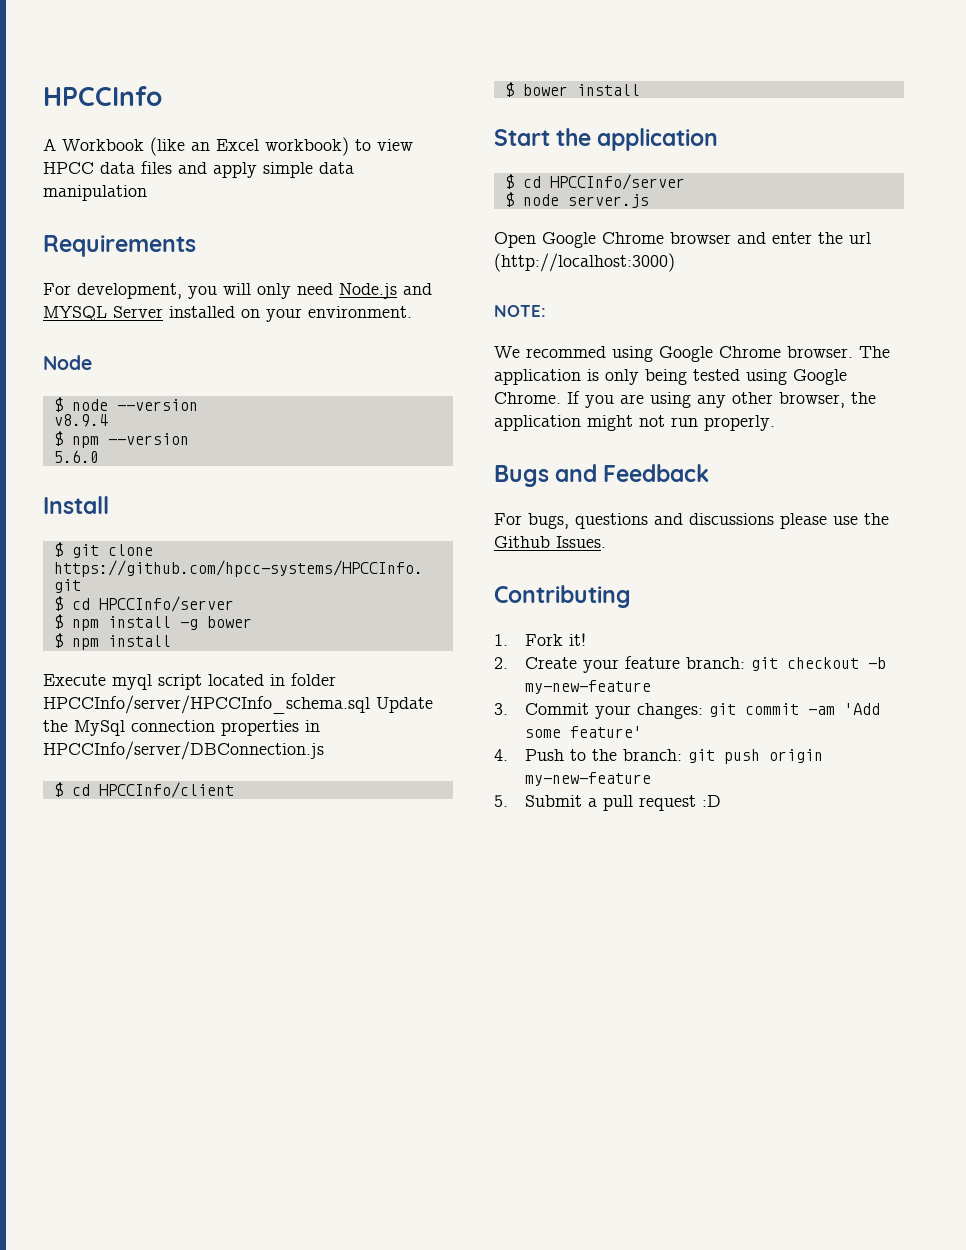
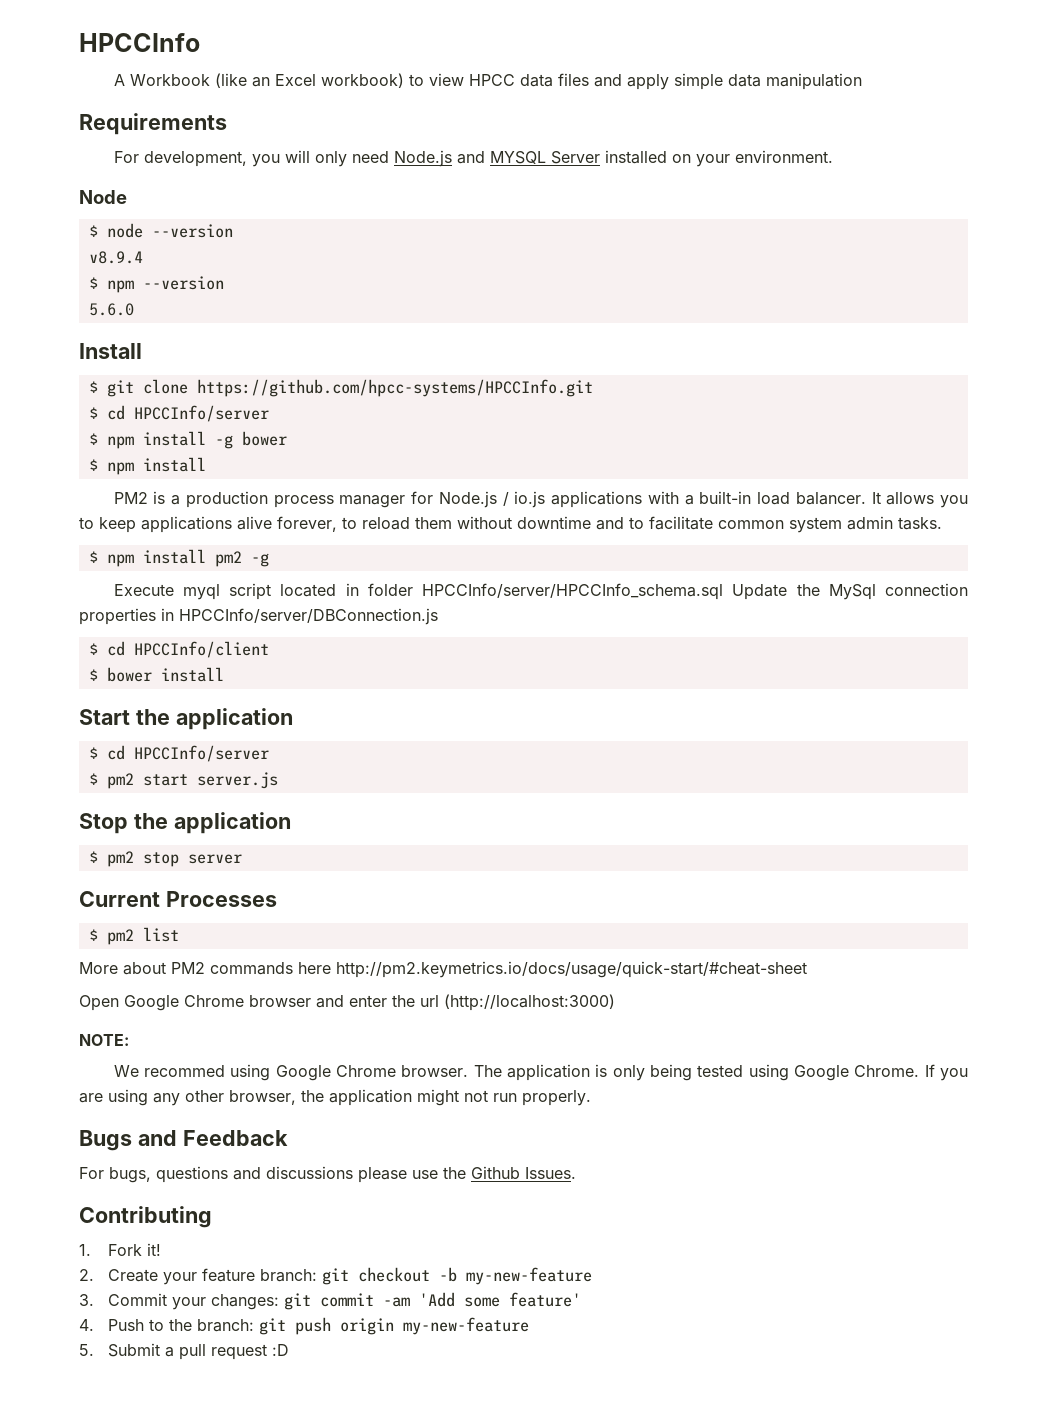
+ PM2 is a production process manager for Node.js / io.js applications with a built-in load balancer. It allows you to keep applications alive forever, to reload them without downtime and to facilitate common system admin tasks.
+ $ npm install pm2 -g
- $ node server.js
+ $ pm2 start server.js
+ Stop the application
+ $ pm2 stop server
+ Current Processes
+ $ pm2 list
+ More about PM2 commands here http://pm2.keymetrics.io/docs/usage/quick-start/#cheat-sheet

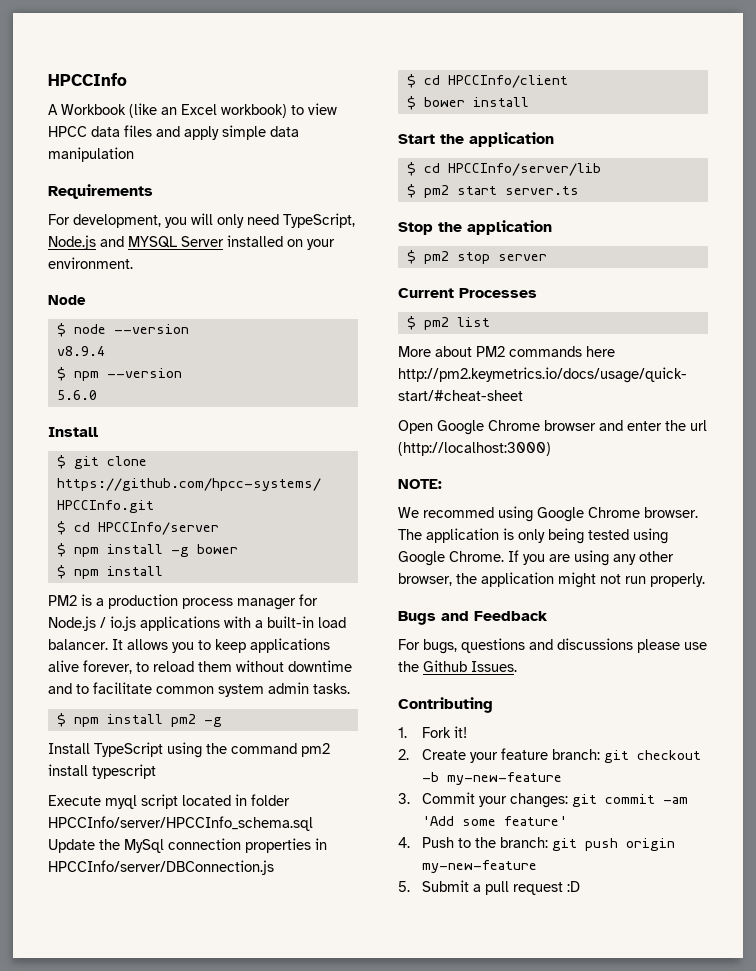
- For development, you will only need Node.js and MYSQL Server installed on your environment.
+ For development, you will only need TypeScript, Node.js and MYSQL Server installed on your environment.
+ Install TypeScript using the command pm2 install typescript
  Start the application
- $ cd HPCCInfo/server
+ $ cd HPCCInfo/server/lib
- $ pm2 start server.js
+ $ pm2 start server.ts

